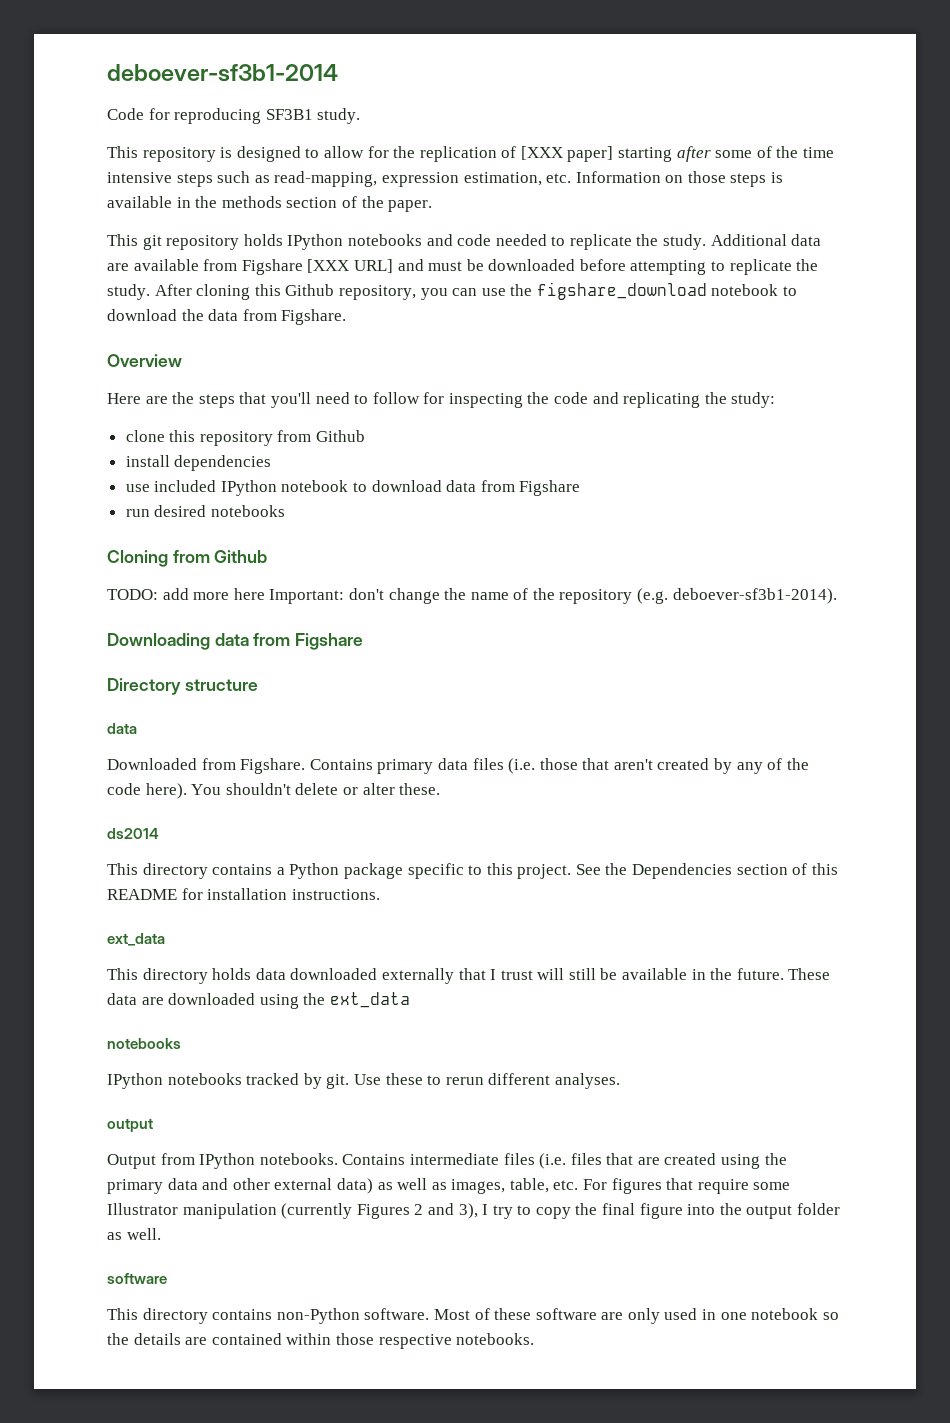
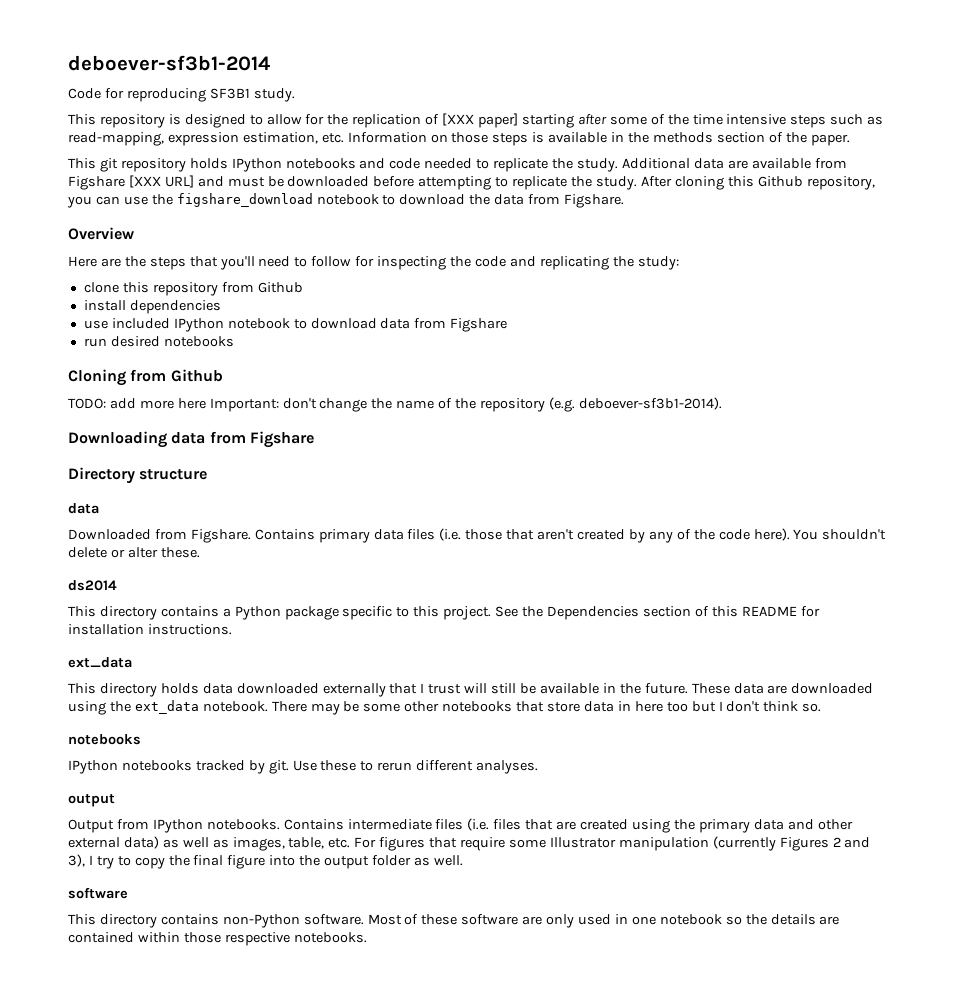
- These data are downloaded using the ext_data
+ These data are downloaded using the ext_data notebook. There may be some other notebooks that store data in here too but I don't think so.

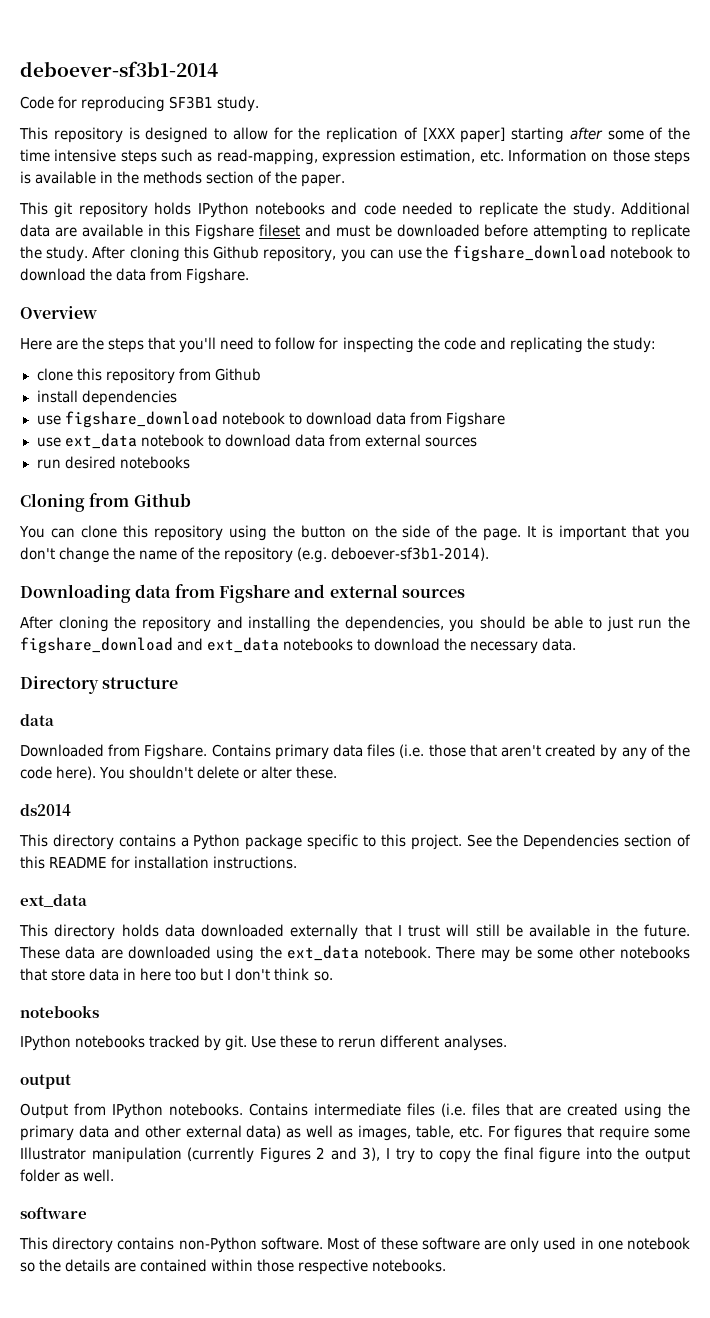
- Additional data are available from Figshare [XXX URL] and must be downloaded before attempting to replicate the study.
+ Additional data are available in this Figshare fileset and must be downloaded before attempting to replicate the study.
- use included IPython notebook to download data from Figshare
+ use figshare_download notebook to download data from Figshare
+ use ext_data notebook to download data from external sources
- TODO: add more here Important: don't change the name of the repository (e.g. deboever-sf3b1-2014).
+ You can clone this repository using the button on the side of the page. It is important that you don't change the name of the repository (e.g. deboever-sf3b1-2014).
- Downloading data from Figshare
+ Downloading data from Figshare and external sources
+ After cloning the repository and installing the dependencies, you should be able to just run the figshare_download and ext_data notebooks to download the necessary data.

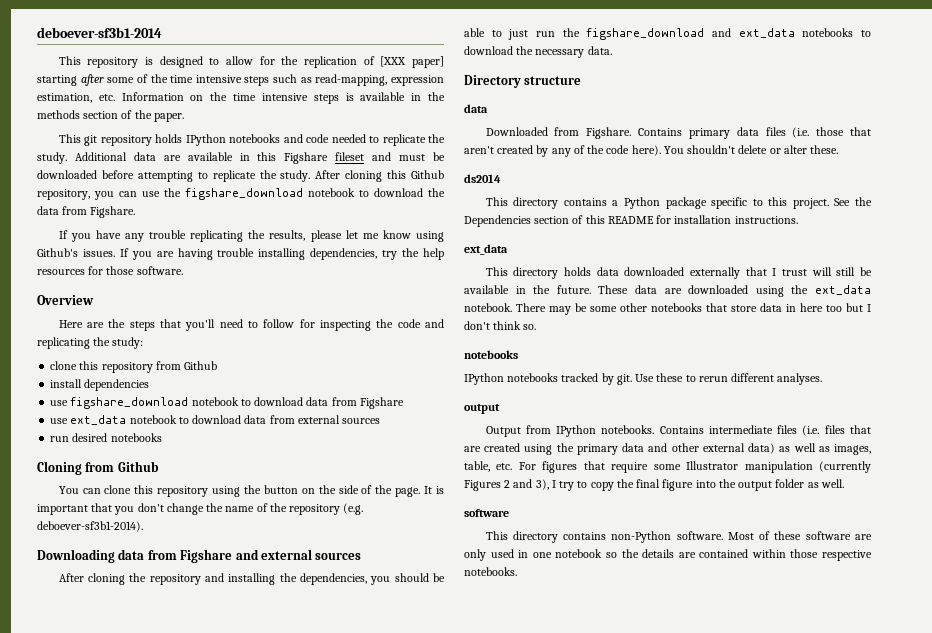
- Code for reproducing SF3B1 study.
- This repository is designed to allow for the replication of [XXX paper] starting after some of the time intensive steps such as read-mapping, expression estimation, etc. Information on those steps is available in the methods section of the paper.
+ This repository is designed to allow for the replication of [XXX paper] starting after some of the time intensive steps such as read-mapping, expression estimation, etc. Information on the time intensive steps is available in the methods section of the paper.
+ If you have any trouble replicating the results, please let me know using Github's issues. If you are having trouble installing dependencies, try the help resources for those software.

